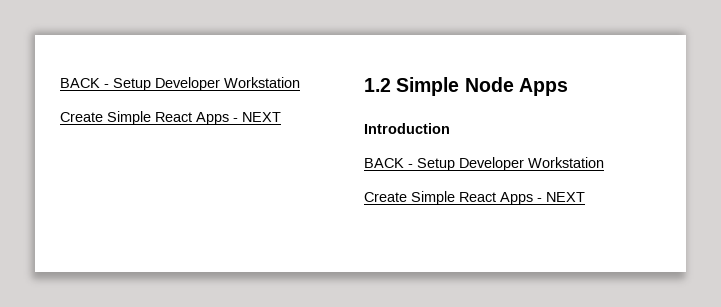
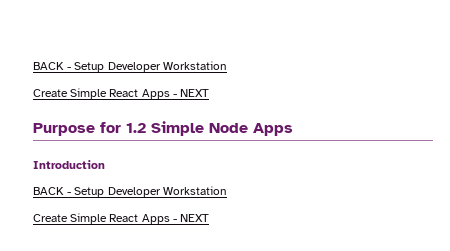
- 1.2 Simple Node Apps
+ Purpose for 1.2 Simple Node Apps

